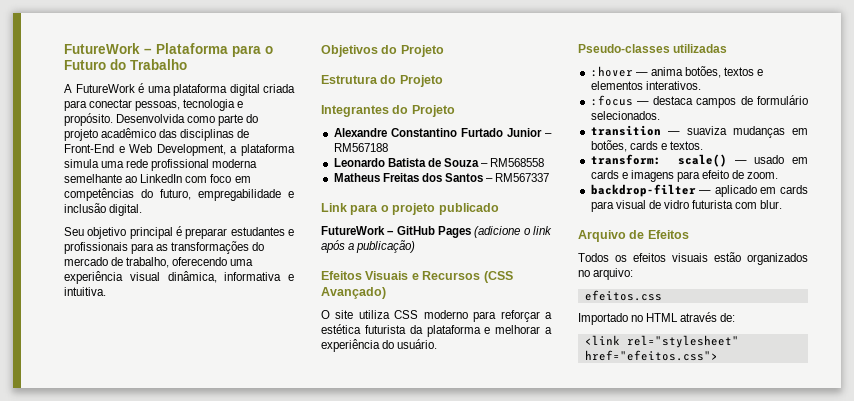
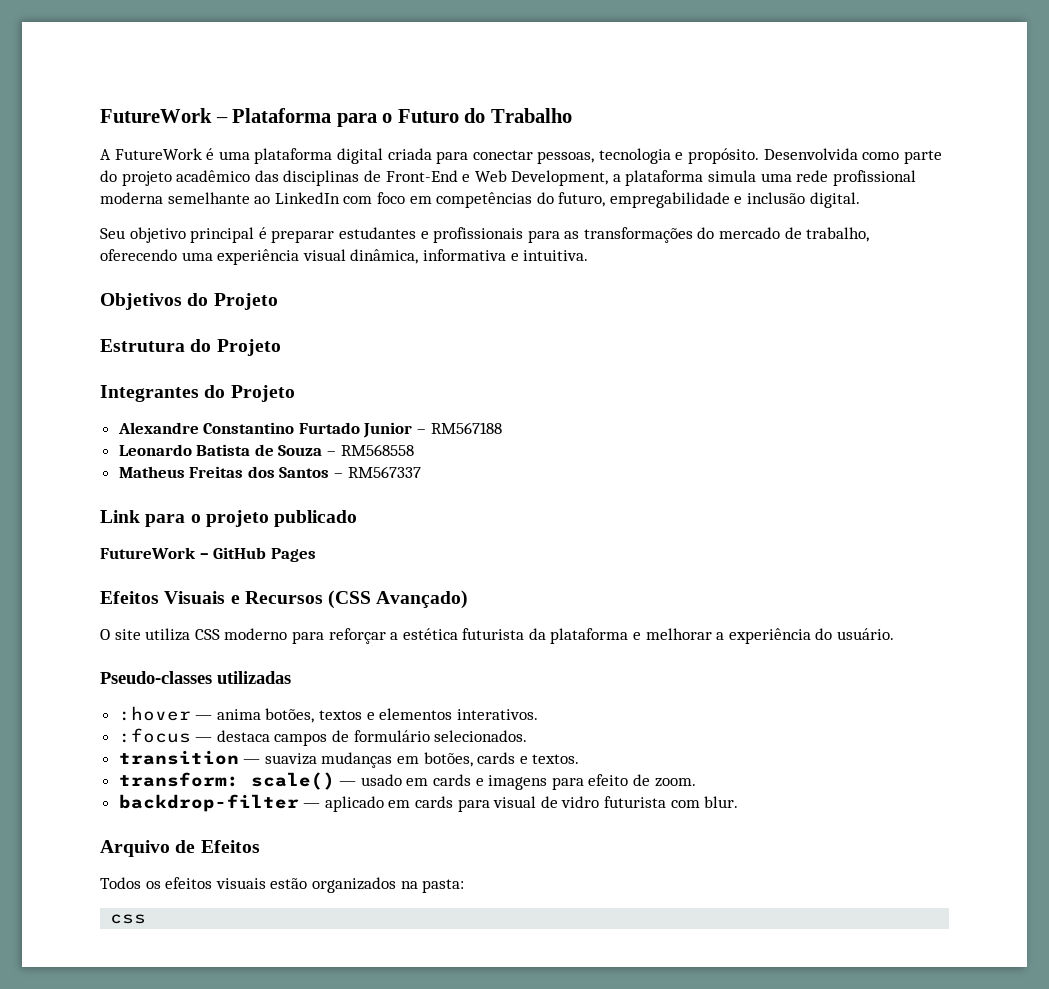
- FutureWork – GitHub Pages (adicione o link após a publicação)
+ FutureWork – GitHub Pages
- Todos os efeitos visuais estão organizados no arquivo:
- efeitos.css
- Importado no HTML através de:
- <link rel="stylesheet" href="efeitos.css">
+ Todos os efeitos visuais estão organizados na pasta:
+ css

